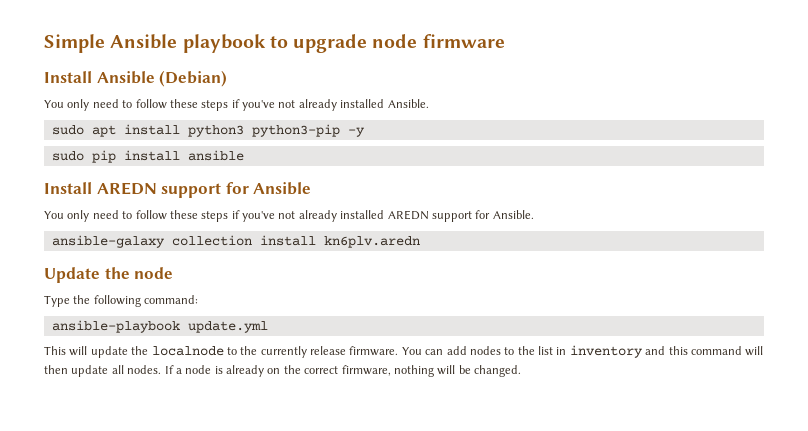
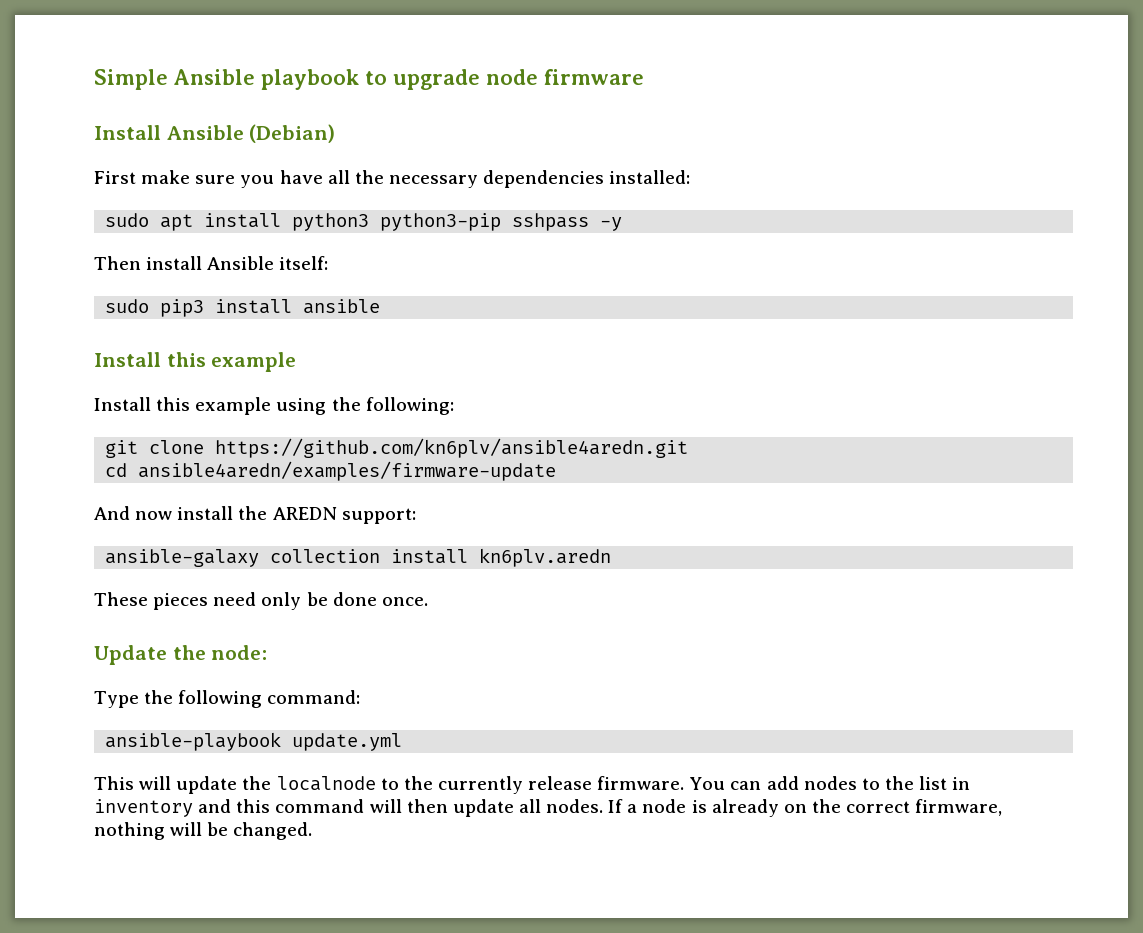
- You only need to follow these steps if you've not already installed Ansible.
+ First make sure you have all the necessary dependencies installed:
- sudo apt install python3 python3-pip -y
+ sudo apt install python3 python3-pip sshpass -y
- sudo pip install ansible
- Install AREDN support for Ansible
- You only need to follow these steps if you've not already installed AREDN support for Ansible.
+ Then install Ansible itself:
+ sudo pip3 install ansible
+ Install this example
+ Install this example using the following:
+ git clone https://github.com/kn6plv/ansible4aredn.git
+ cd ansible4aredn/examples/firmware-update
+ And now install the AREDN support:
  ansible-galaxy collection install kn6plv.aredn
+ These pieces need only be done once.
- Update the node
+ Update the node:

